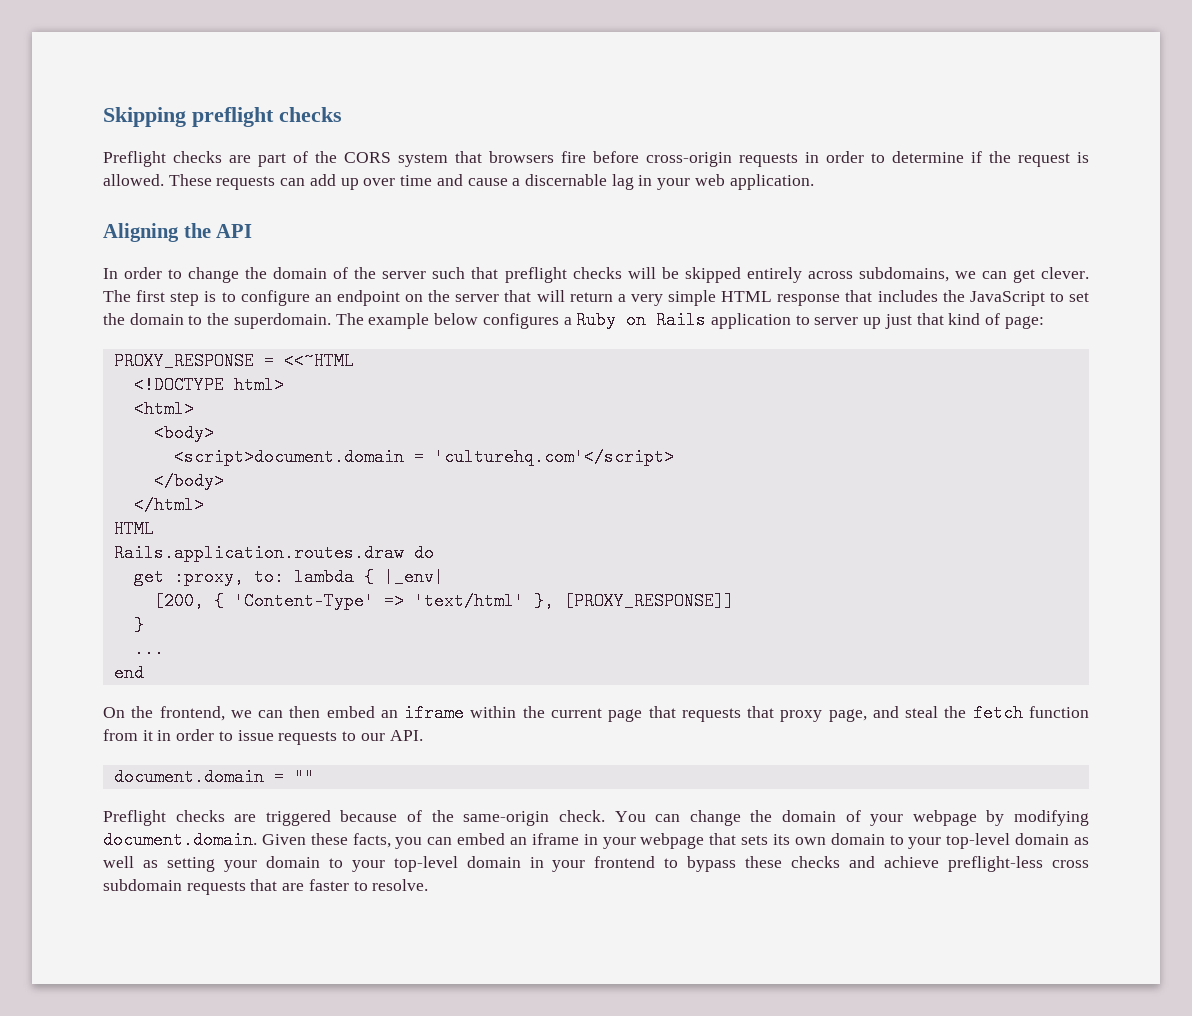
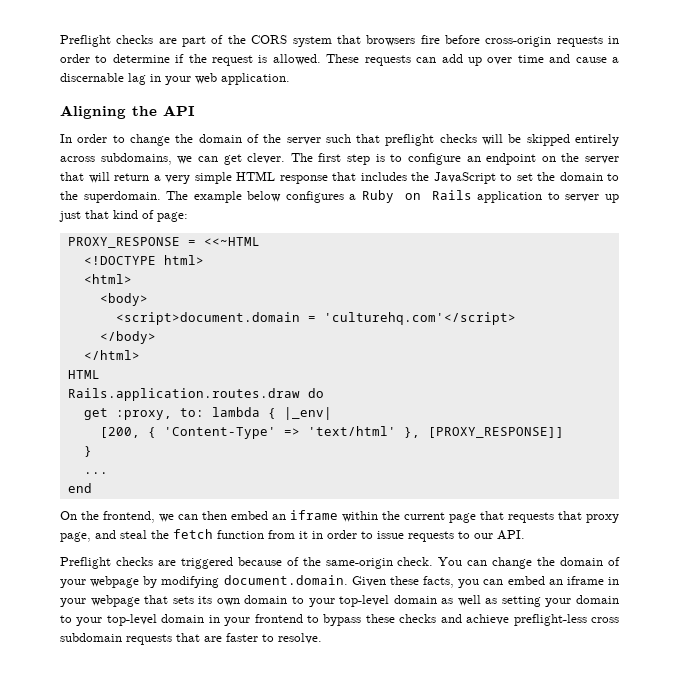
- Skipping preflight checks
- document.domain = ""

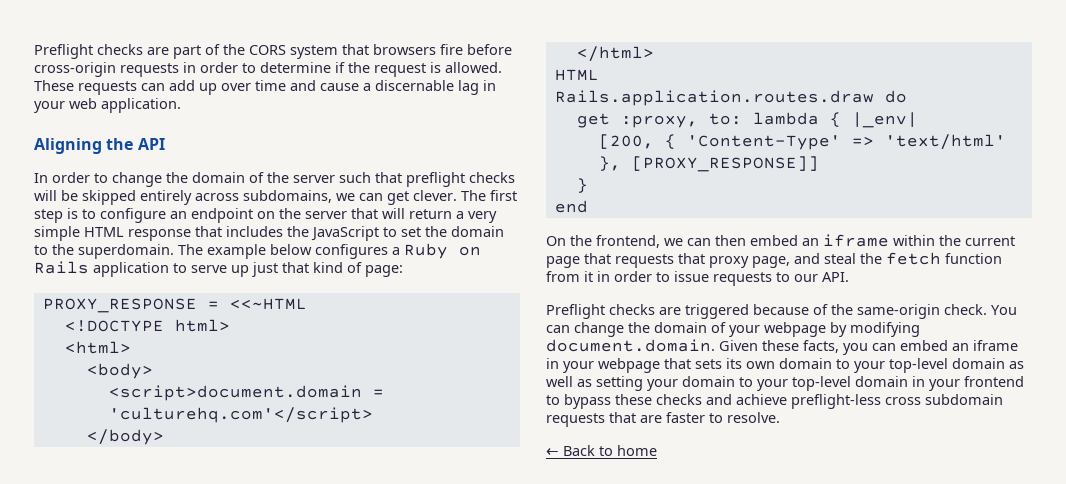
- The example below configures a Ruby on Rails application to server up just that kind of page:
+ The example below configures a Ruby on Rails application to serve up just that kind of page:
- ...
+ ← Back to home

